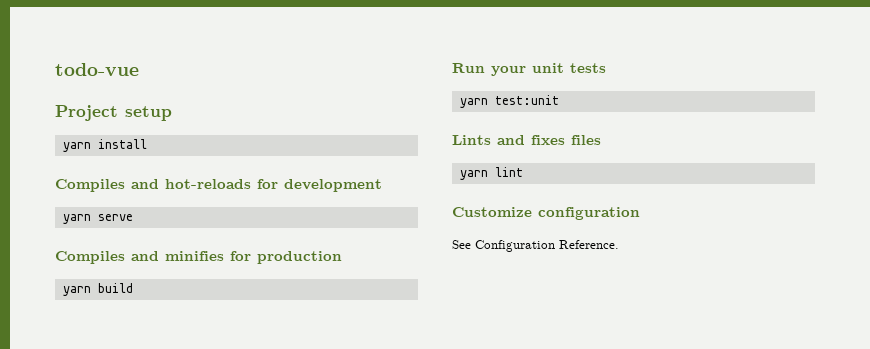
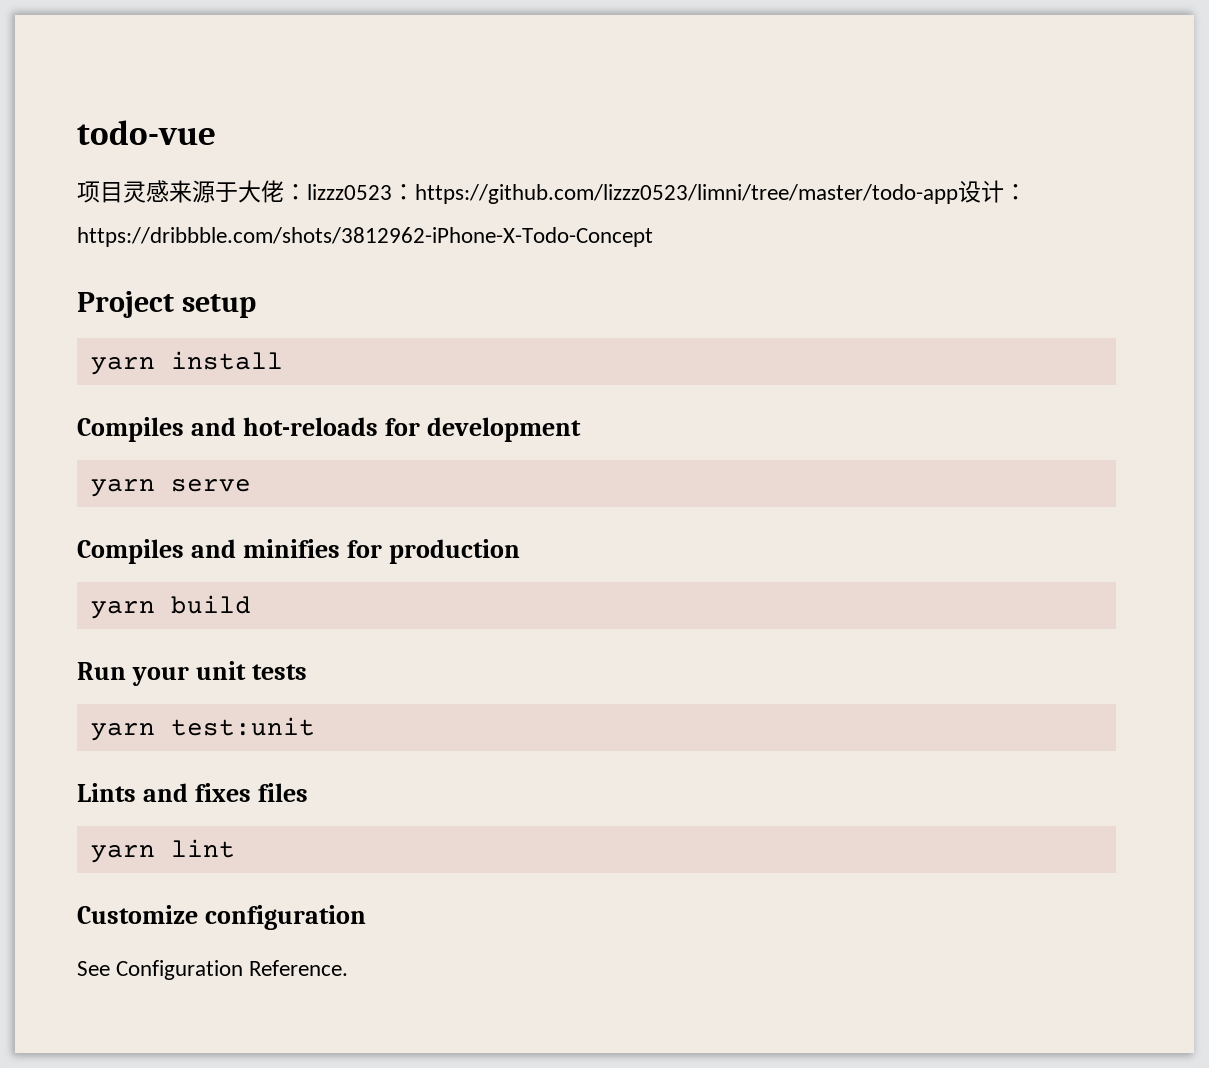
+ 项目灵感来源于大佬：lizzz0523：https://github.com/lizzz0523/limni/tree/master/todo-app设计：https://dribbble.com/shots/3812962-iPhone-X-Todo-Concept

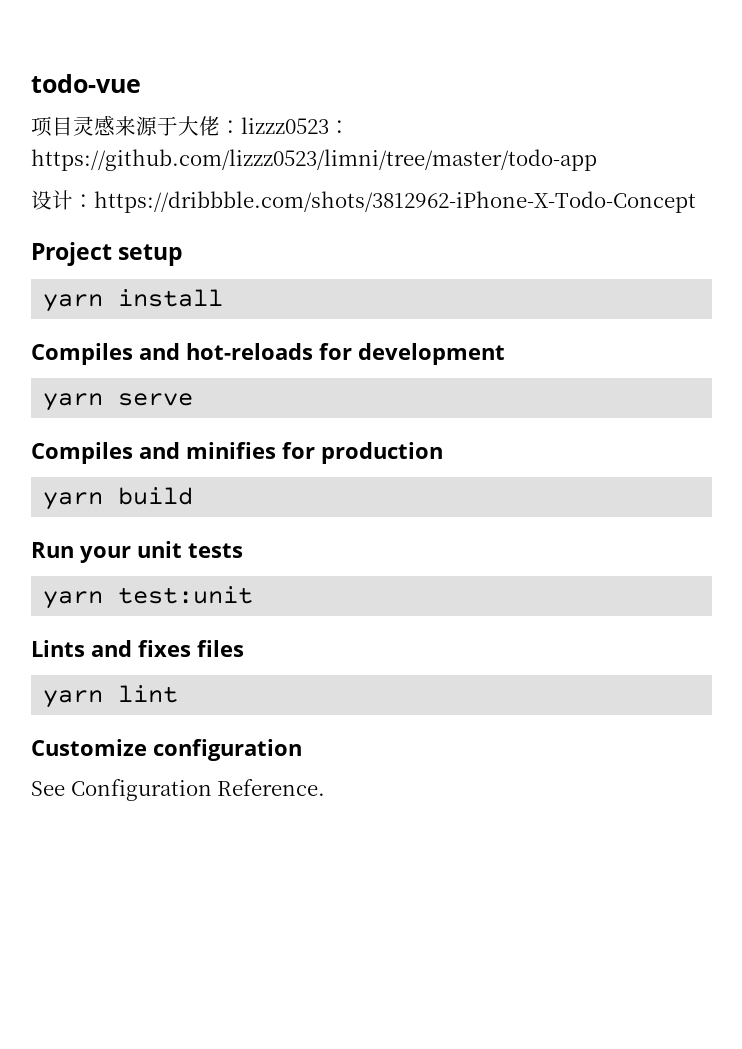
- 项目灵感来源于大佬：lizzz0523：https://github.com/lizzz0523/limni/tree/master/todo-app设计：https://dribbble.com/shots/3812962-iPhone-X-Todo-Concept
+ 项目灵感来源于大佬：lizzz0523：https://github.com/lizzz0523/limni/tree/master/todo-app
+ 设计：https://dribbble.com/shots/3812962-iPhone-X-Todo-Concept

